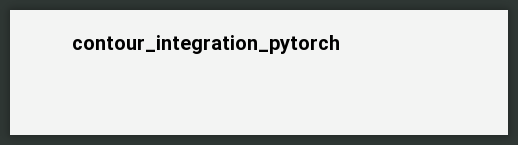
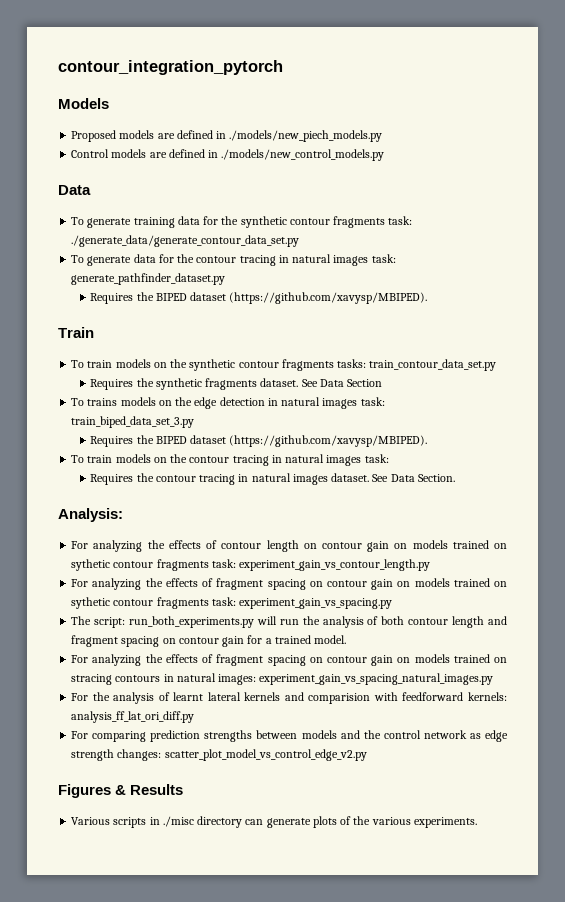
+ Models
+ Proposed models are defined in ./models/new_piech_models.py
+ Control models are defined in ./models/new_control_models.py
+ Data
+ To generate training data for the synthetic contour fragments task: ./generate_data/generate_contour_data_set.py
+ To generate data for the contour tracing in natural images task: generate_pathfinder_dataset.py
+ Requires the BIPED dataset (https://github.com/xavysp/MBIPED).
+ Train
+ To train models on the synthetic contour fragments tasks: train_contour_data_set.py
+ Requires the synthetic fragments dataset. See Data Section
+ To trains models on the edge detection in natural images task: train_biped_data_set_3.py
+ Requires the BIPED dataset (https://github.com/xavysp/MBIPED).
+ To train models on the contour tracing in natural images task:
+ Requires the contour tracing in natural images dataset. See Data Section.
+ Analysis:
+ For analyzing the effects of contour length on contour gain on models trained on sythetic contour fragments task: experiment_gain_vs_contour_length.py
+ For analyzing the effects of fragment spacing on contour gain on models trained on sythetic contour fragments task: experiment_gain_vs_spacing.py
+ The script: run_both_experiments.py will run the analysis of both contour length and fragment spacing on contour gain for a trained model.
+ For analyzing the effects of fragment spacing on contour gain on models trained on stracing contours in natural images: experiment_gain_vs_spacing_natural_images.py
+ For the analysis of learnt lateral kernels and comparision with feedforward kernels: analysis_ff_lat_ori_diff.py
+ For comparing prediction strengths between models and the control network as edge strength changes: scatter_plot_model_vs_control_edge_v2.py
+ Figures & Results
+ Various scripts in ./misc directory can generate plots of the various experiments.

